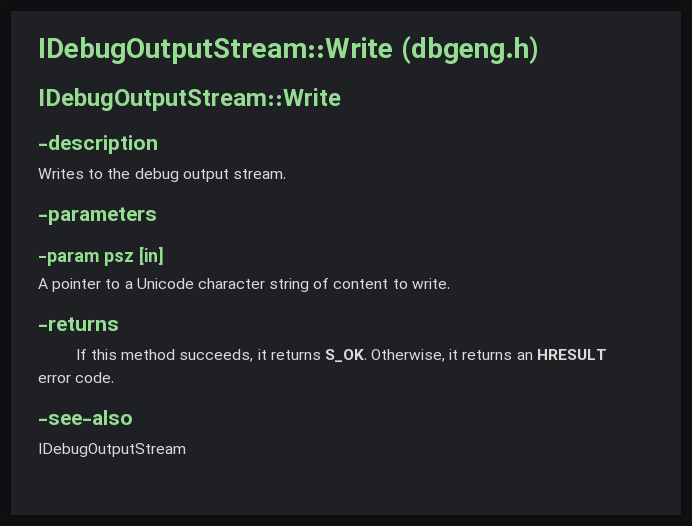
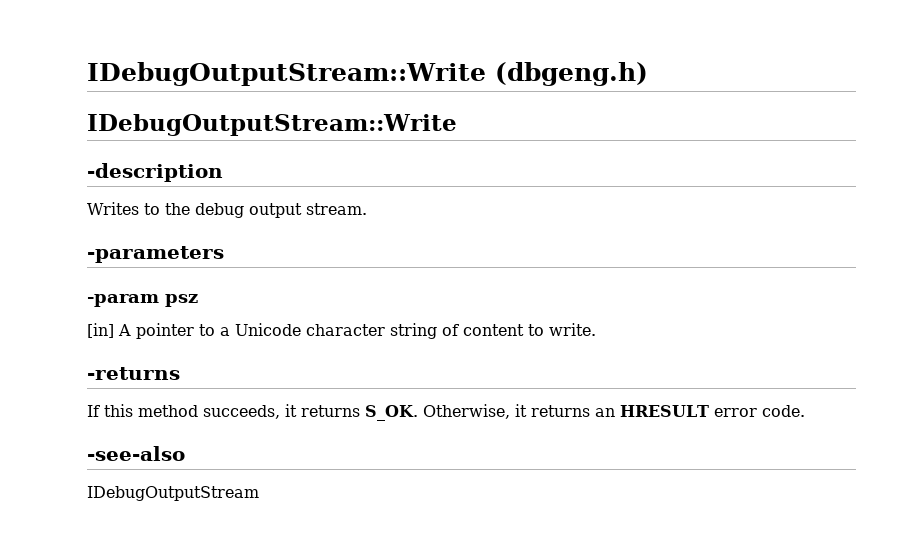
- -param psz [in]
- A pointer to a Unicode character string of content to write.
+ -param psz
+ [in] A pointer to a Unicode character string of content to write.

